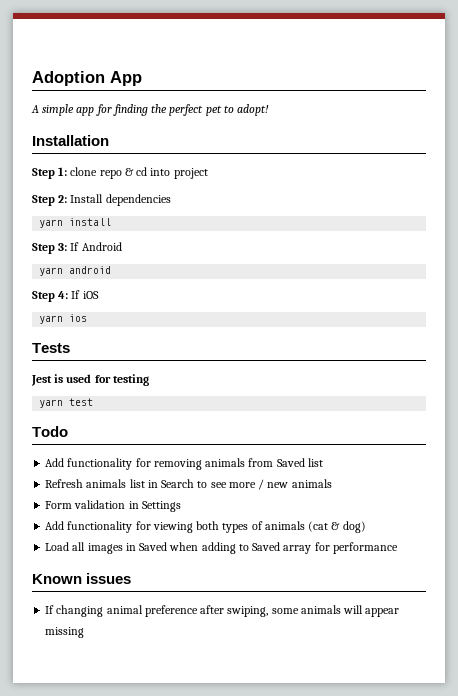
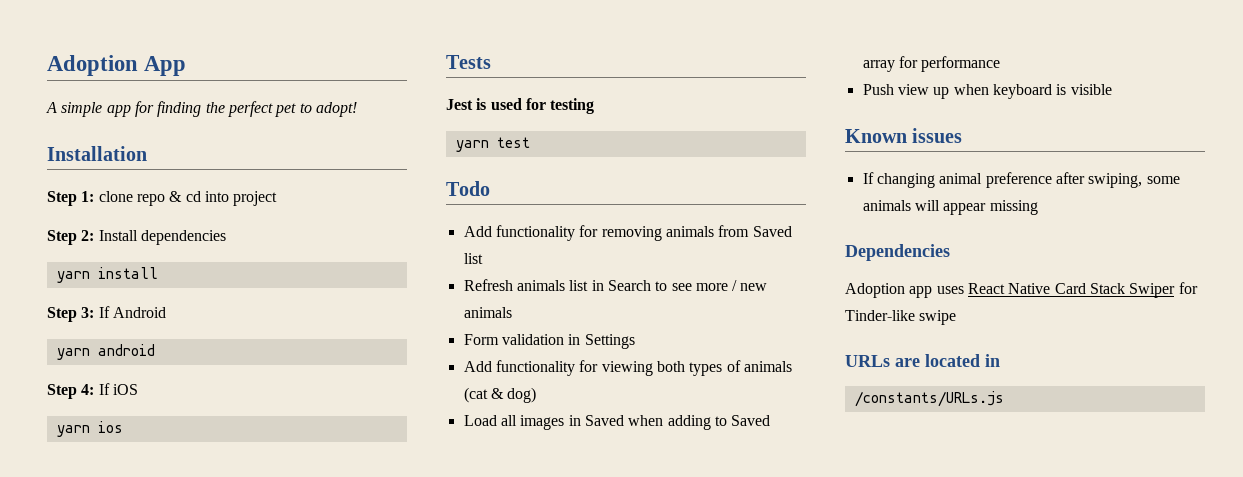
+ Push view up when keyboard is visible
+ Dependencies
+ Adoption app uses React Native Card Stack Swiper for Tinder-like swipe
+ URLs are located in
+ /constants/URLs.js

